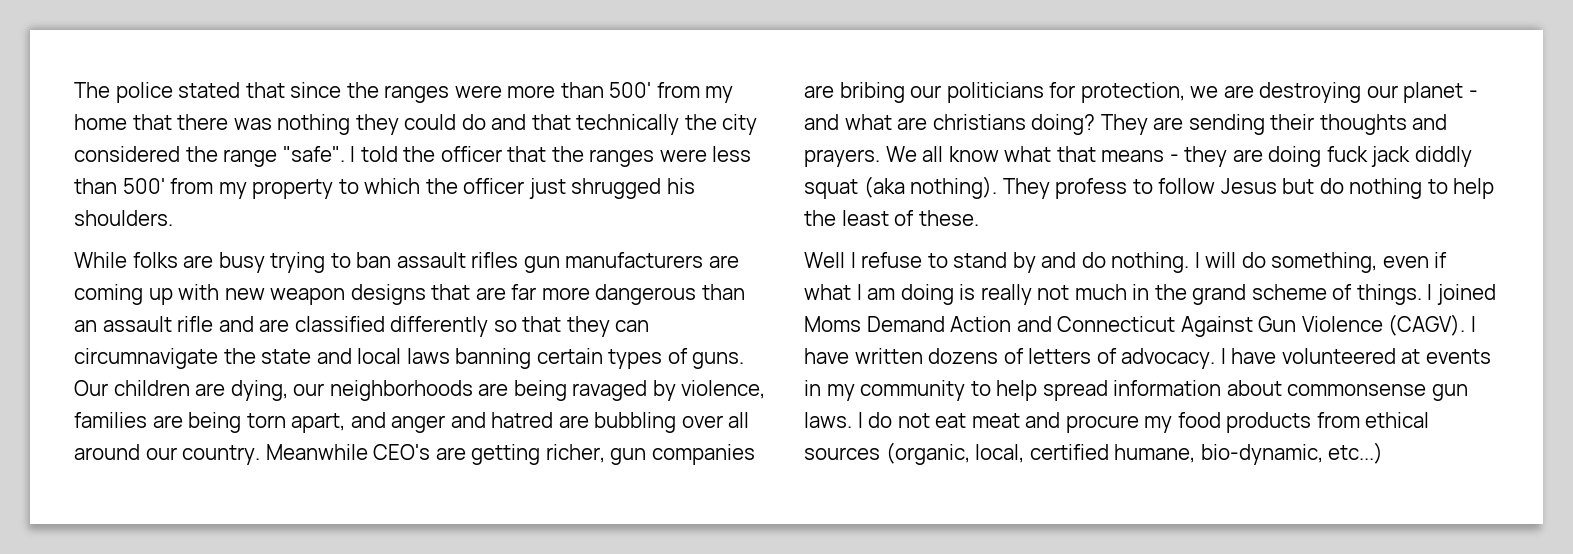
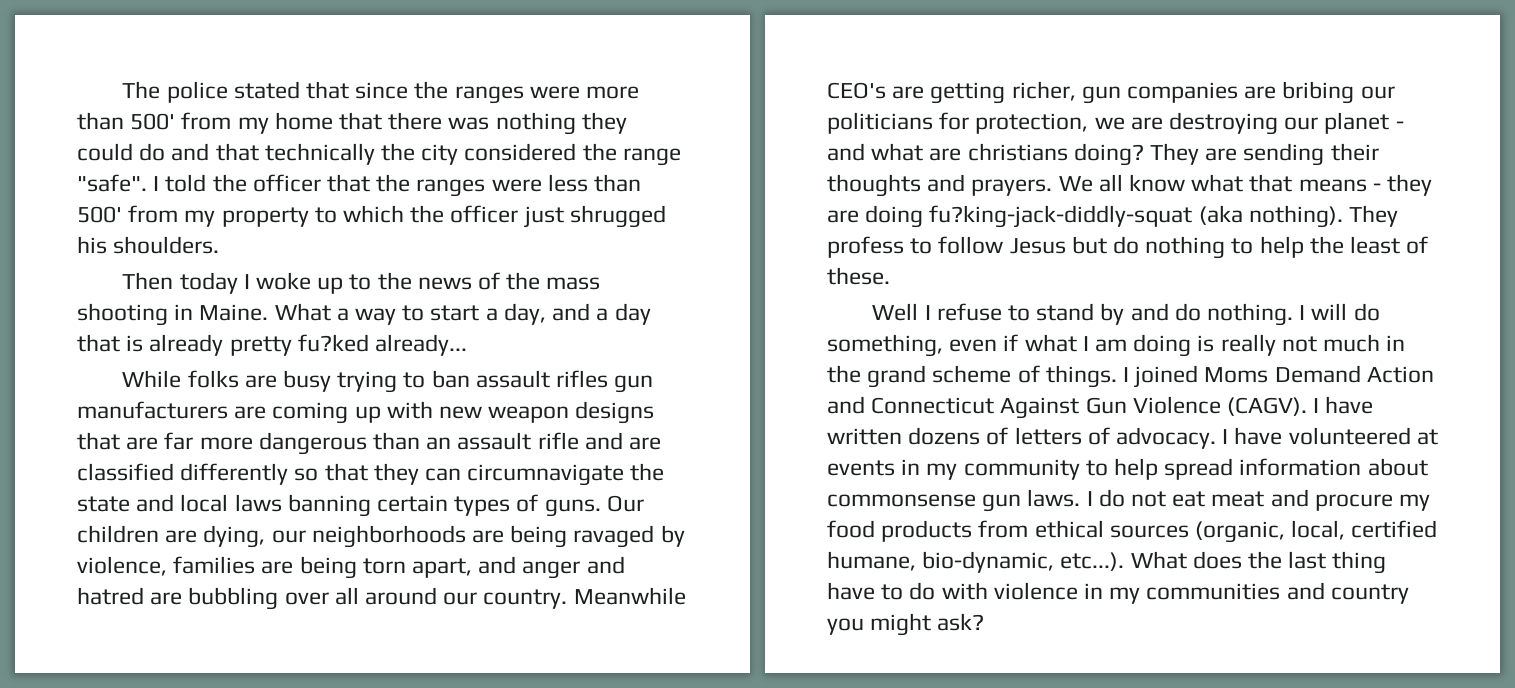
+ Then today I woke up to the news of the mass shooting in Maine. What a way to start a day, and a day that is already pretty fu?ked already...
- We all know what that means - they are doing fuck jack diddly squat (aka nothing).
+ We all know what that means - they are doing fu?king-jack-diddly-squat (aka nothing).
- I do not eat meat and procure my food products from ethical sources (organic, local, certified humane, bio-dynamic, etc...)
+ I do not eat meat and procure my food products from ethical sources (organic, local, certified humane, bio-dynamic, etc...). What does the last thing have to do with violence in my communities and country you might ask?

